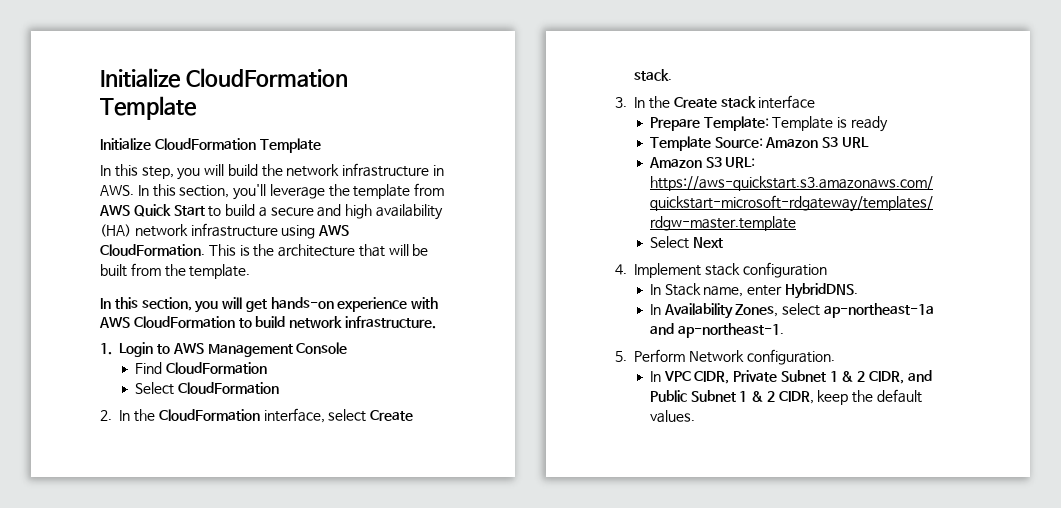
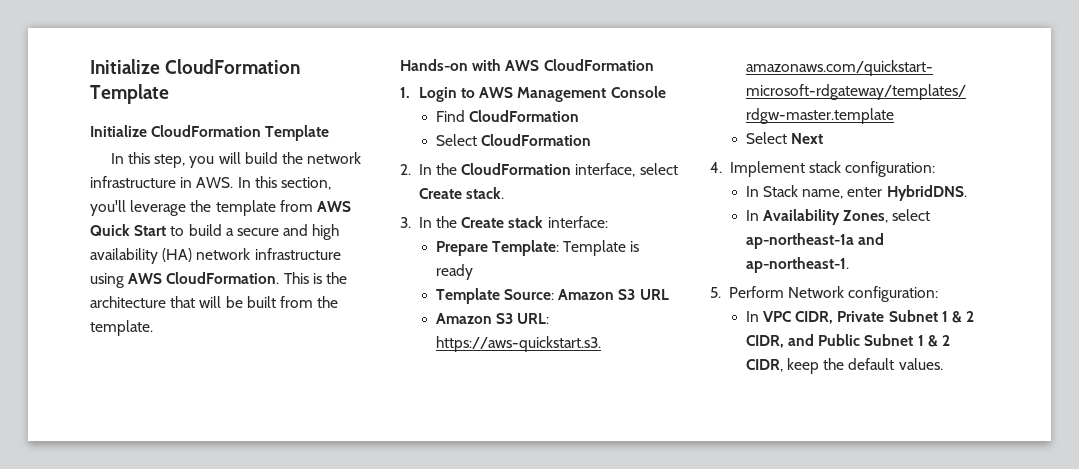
- In this section, you will get hands-on experience with AWS CloudFormation to build network infrastructure.
+ Hands-on with AWS CloudFormation
- 3. In the Create stack interface
+ 3. In the Create stack interface:
- 4. Implement stack configuration
+ 4. Implement stack configuration:
- 5. Perform Network configuration.
+ 5. Perform Network configuration:

